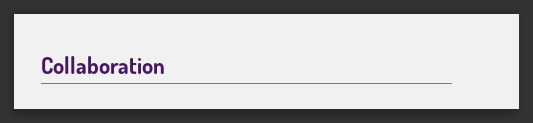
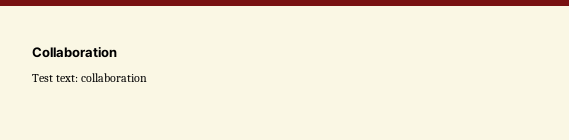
+ Test text: collaboration

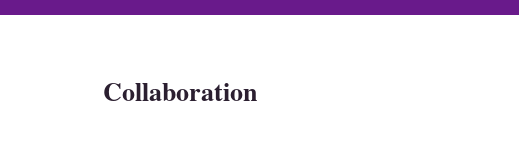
- Test text: collaboration

